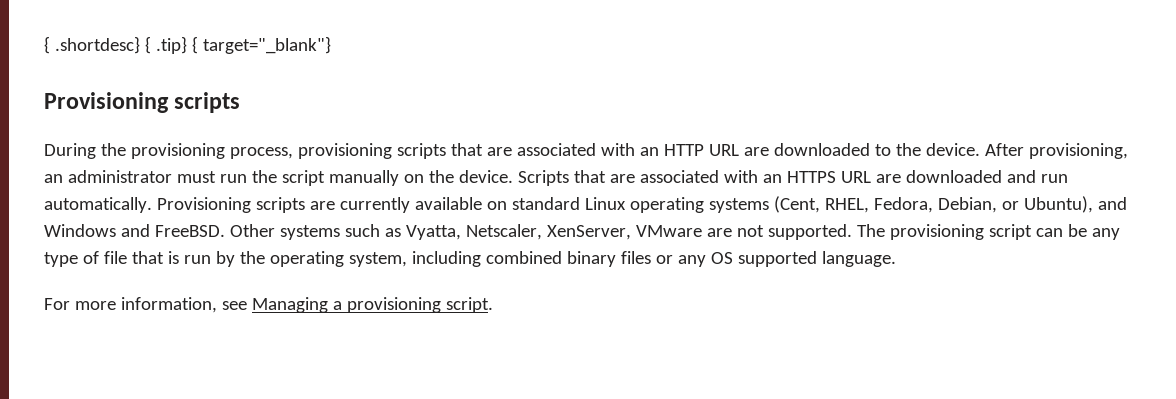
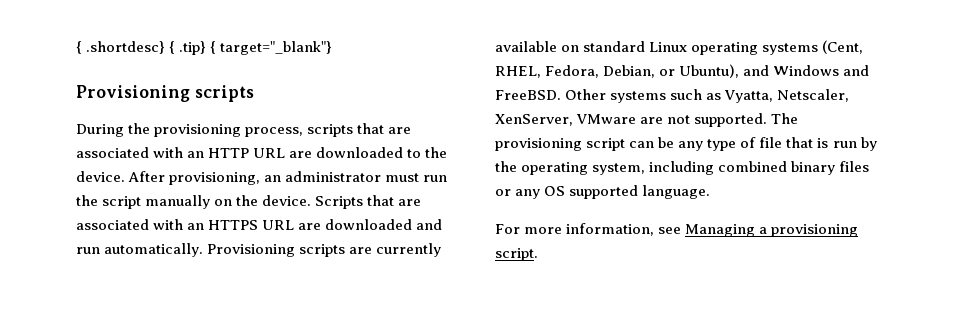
- During the provisioning process, provisioning scripts that are associated with an HTTP URL are downloaded to the device.
+ During the provisioning process, scripts that are associated with an HTTP URL are downloaded to the device.

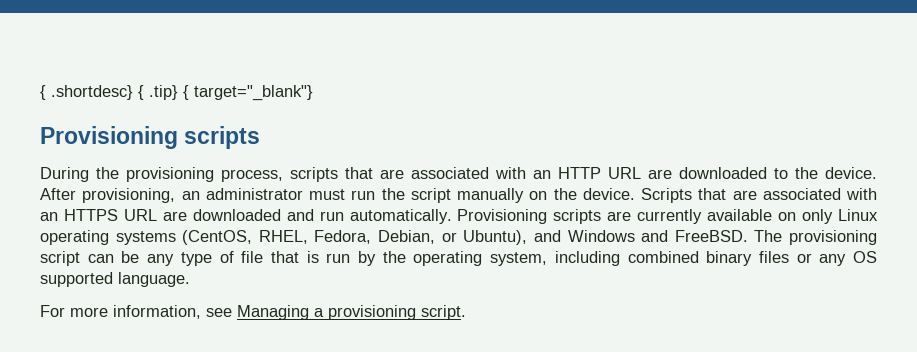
- Provisioning scripts are currently available on standard Linux operating systems (Cent, RHEL, Fedora, Debian, or Ubuntu), and Windows and FreeBSD.
+ Provisioning scripts are currently available on only Linux operating systems (CentOS, RHEL, Fedora, Debian, or Ubuntu), and Windows and FreeBSD.
- Other systems such as Vyatta, Netscaler, XenServer, VMware are not supported.

